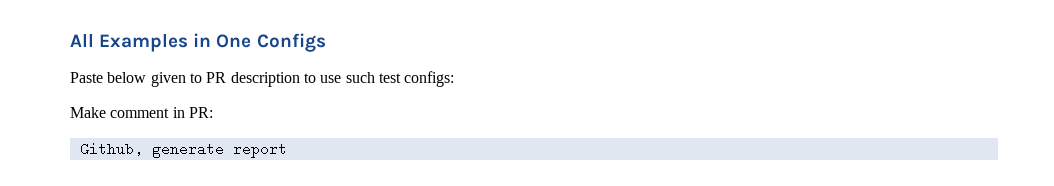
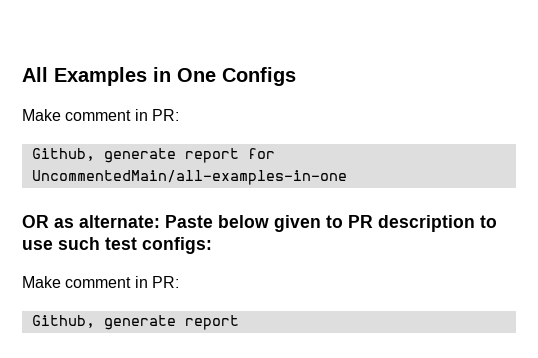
  All Examples in One Configs
- Paste below given to PR description to use such test configs:
+ Make comment in PR:
+ Github, generate report for UncommentedMain/all-examples-in-one
+ OR as alternate: Paste below given to PR description to use such test configs:

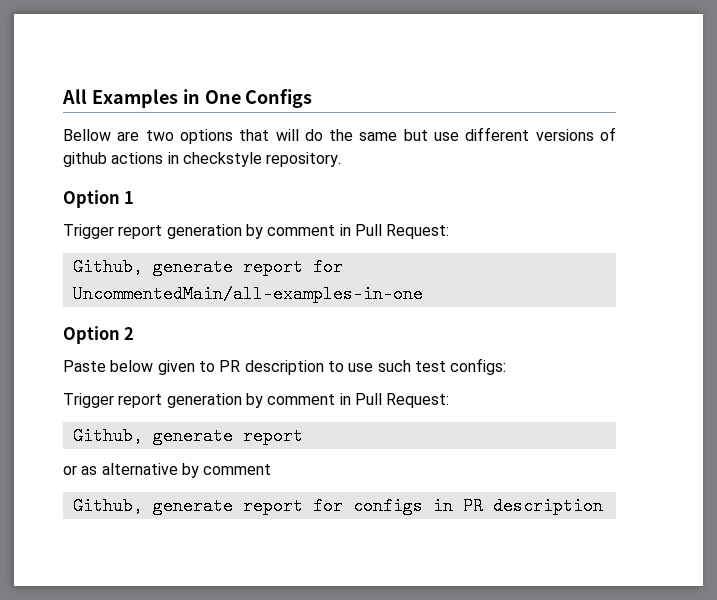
  All Examples in One Configs
- Make comment in PR:
+ Bellow are two options that will do the same but use different versions of github actions in checkstyle repository.
+ Option 1
+ Trigger report generation by comment in Pull Request:
- OR as alternate: Paste below given to PR description to use such test configs:
- Make comment in PR:
+ Option 2
+ Paste below given to PR description to use such test configs:
+ Trigger report generation by comment in Pull Request:
  Github, generate report
+ or as alternative by comment
+ Github, generate report for configs in PR description

